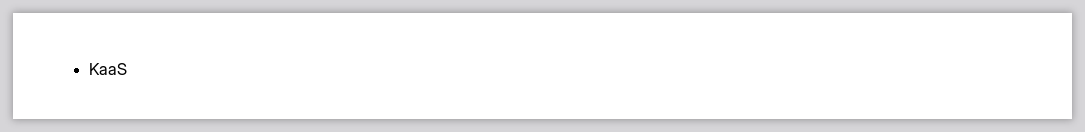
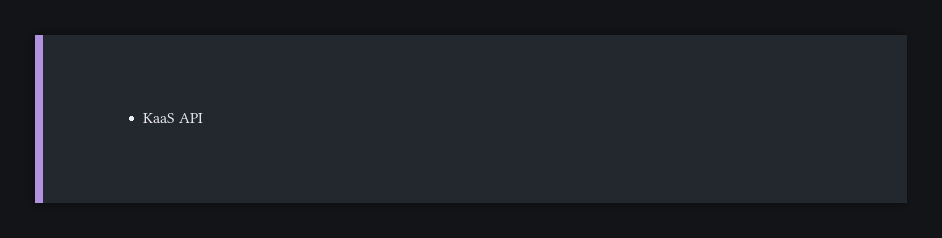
- KaaS
+ KaaS API

